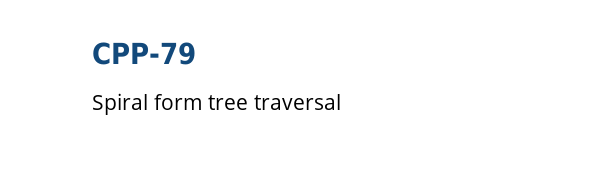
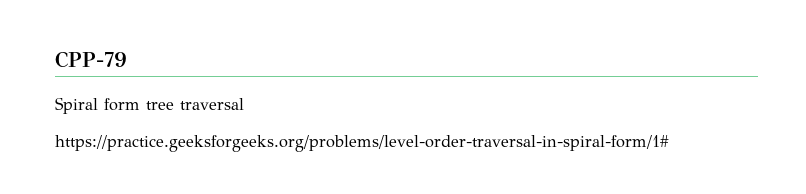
+ https://practice.geeksforgeeks.org/problems/level-order-traversal-in-spiral-form/1#

